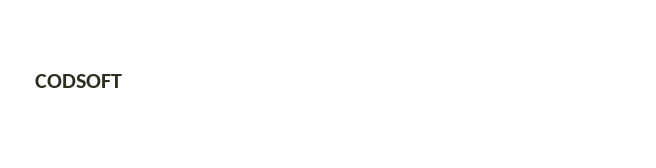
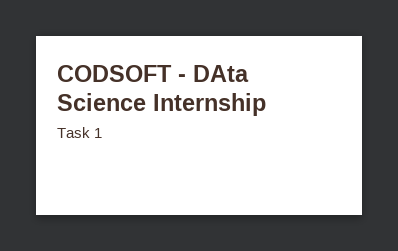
- CODSOFT
+ CODSOFT - DAta Science Internship
+ Task 1

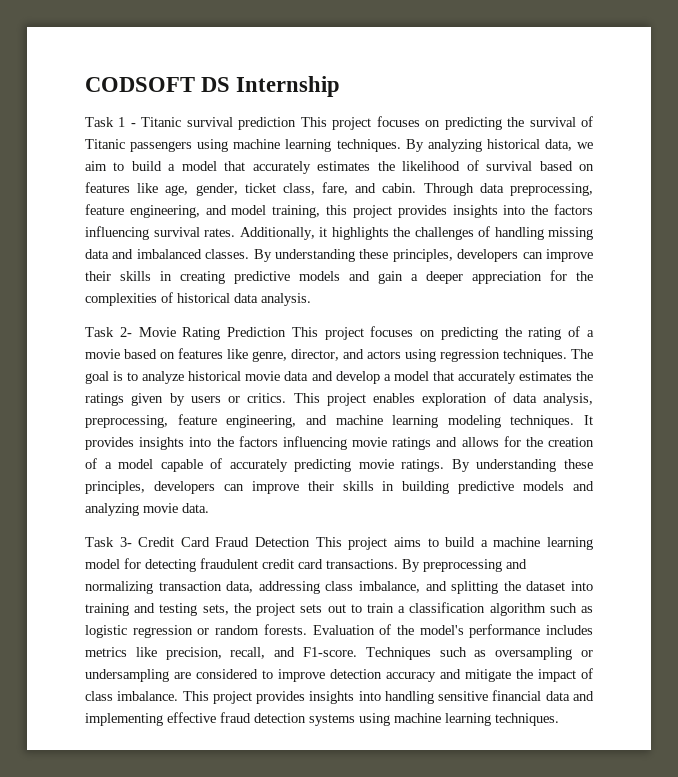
- CODSOFT - DAta Science Internship
+ CODSOFT DS Internship
- Task 1
+ Task 1 - Titanic survival prediction This project focuses on predicting the survival of Titanic passengers using machine learning techniques. By analyzing historical data, we aim to build a model that accurately estimates the likelihood of survival based on features like age, gender, ticket class, fare, and cabin. Through data preprocessing, feature engineering, and model training, this project provides insights into the factors influencing survival rates. Additionally, it highlights the challenges of handling missing data and imbalanced classes. By understanding these principles, developers can improve their skills in creating predictive models and gain a deeper appreciation for the complexities of historical data analysis.
+ Task 2- Movie Rating Prediction This project focuses on predicting the rating of a movie based on features like genre, director, and actors using regression techniques. The goal is to analyze historical movie data and develop a model that accurately estimates the ratings given by users or critics. This project enables exploration of data analysis, preprocessing, feature engineering, and machine learning modeling techniques. It provides insights into the factors influencing movie ratings and allows for the creation of a model capable of accurately predicting movie ratings. By understanding these principles, developers can improve their skills in building predictive models and analyzing movie data.
+ Task 3- Credit Card Fraud Detection This project aims to build a machine learning model for detecting fraudulent credit card transactions. By preprocessing and normalizing transaction data, addressing class imbalance, and splitting the dataset into training and testing sets, the project sets out to train a classification algorithm such as logistic regression or random forests. Evaluation of the model's performance includes metrics like precision, recall, and F1-score. Techniques such as oversampling or undersampling are considered to improve detection accuracy and mitigate the impact of class imbalance. This project provides insights into handling sensitive financial data and implementing effective fraud detection systems using machine learning techniques.

